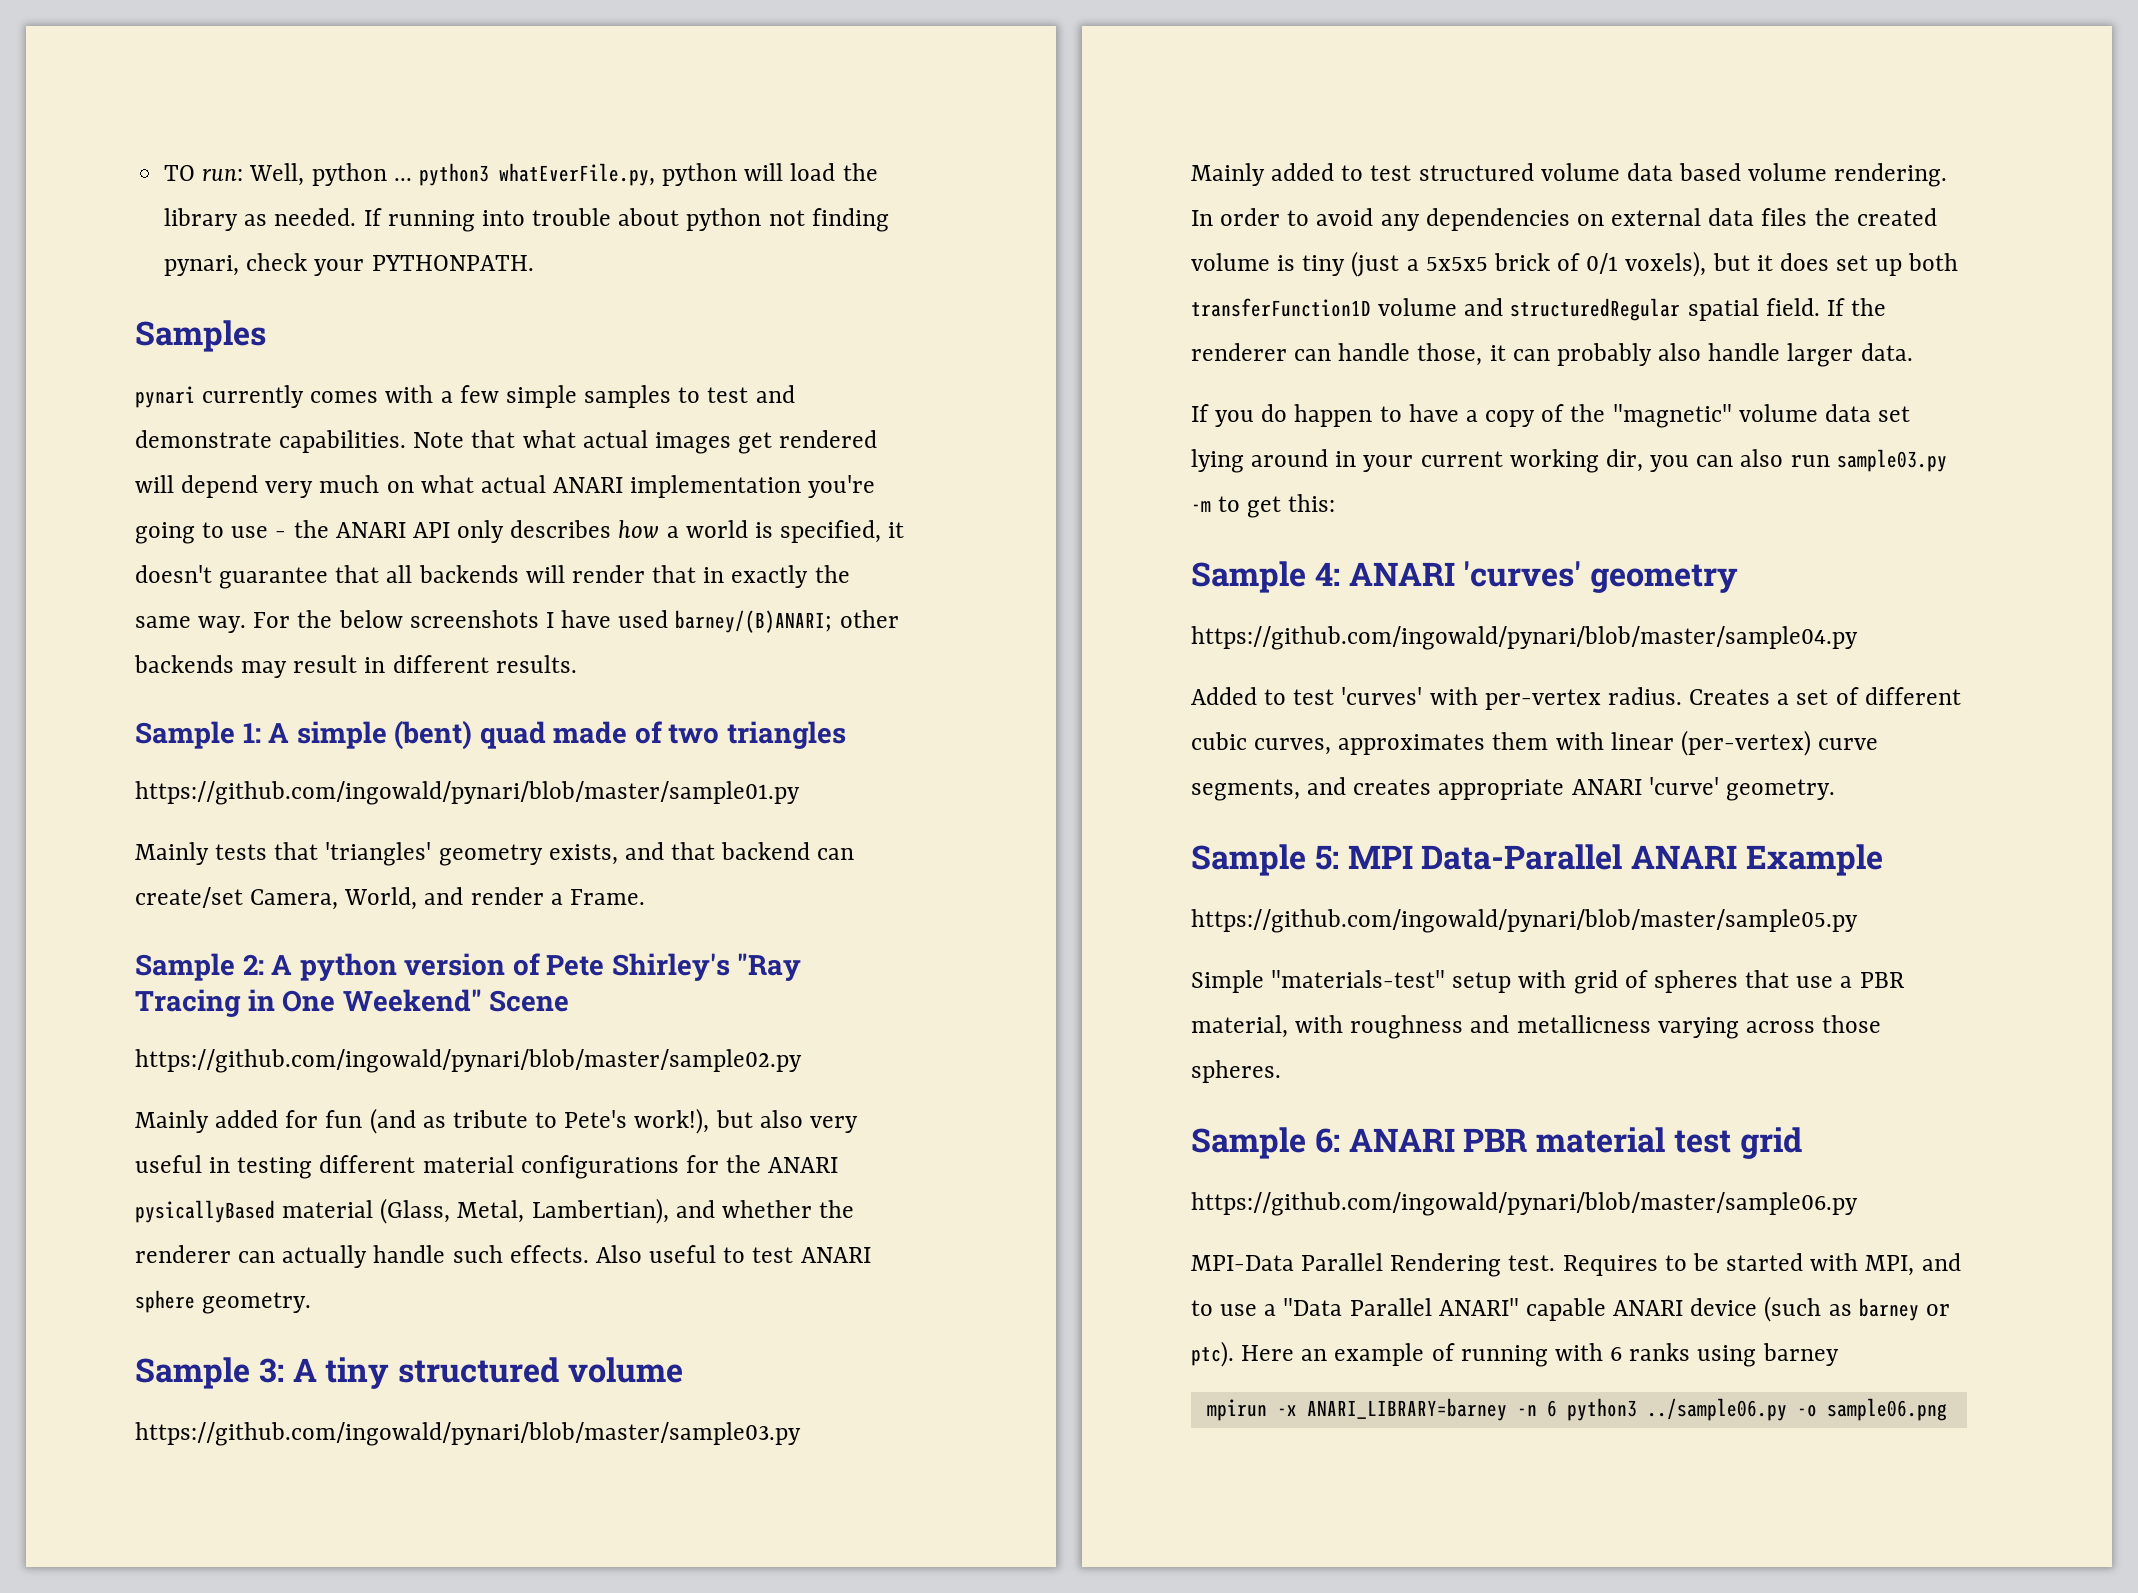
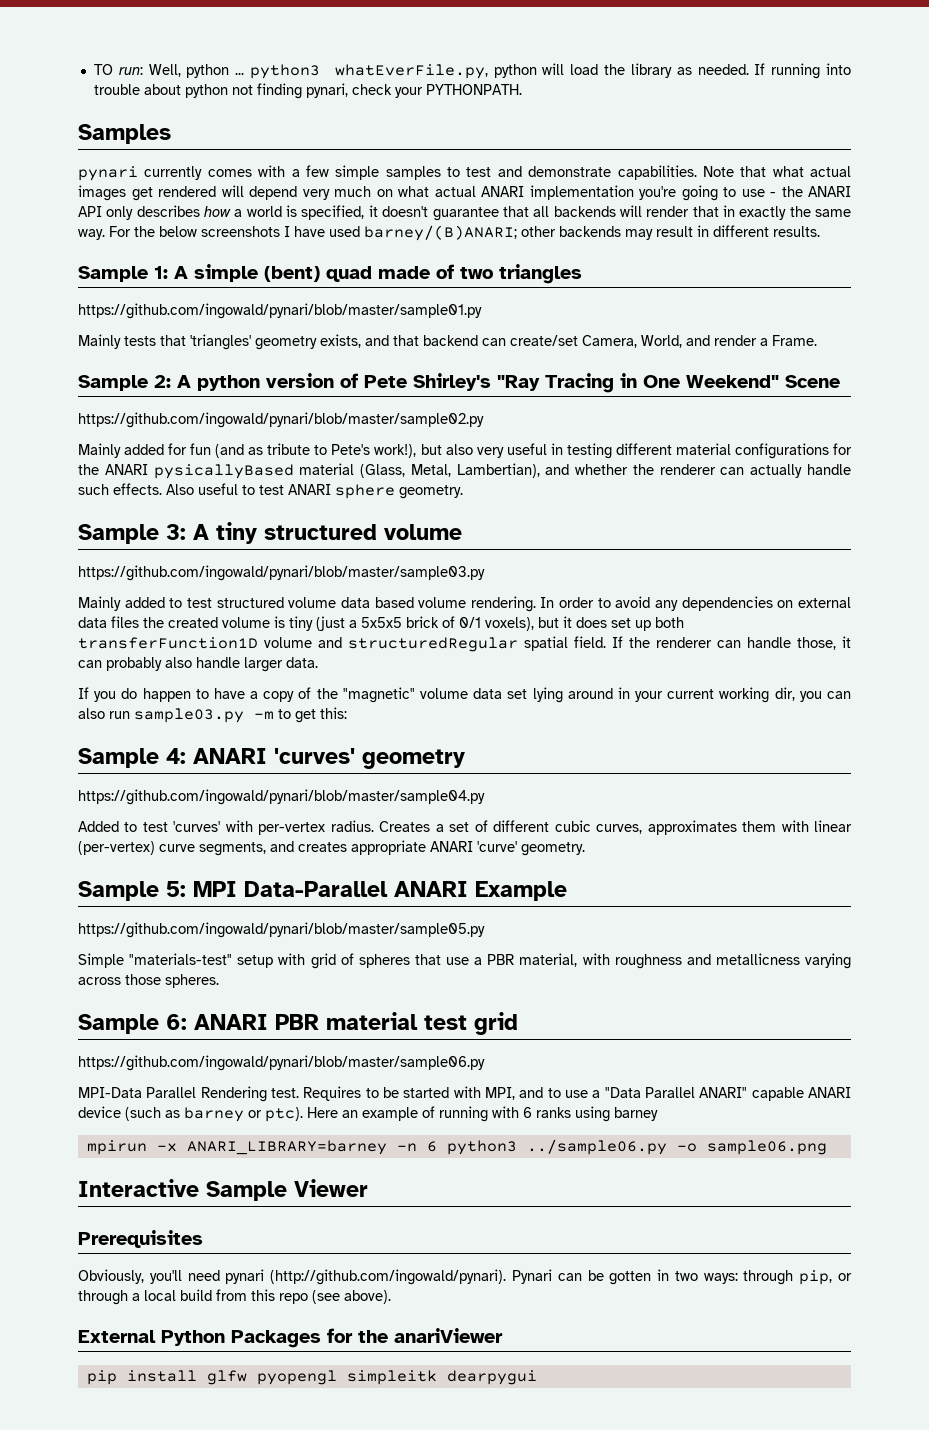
+ Interactive Sample Viewer
+ Prerequisites
+ Obviously, you'll need pynari (http://github.com/ingowald/pynari). Pynari can be gotten in two ways: through pip, or through a local build from this repo (see above).
+ External Python Packages for the anariViewer
+ pip install glfw pyopengl simpleitk dearpygui

